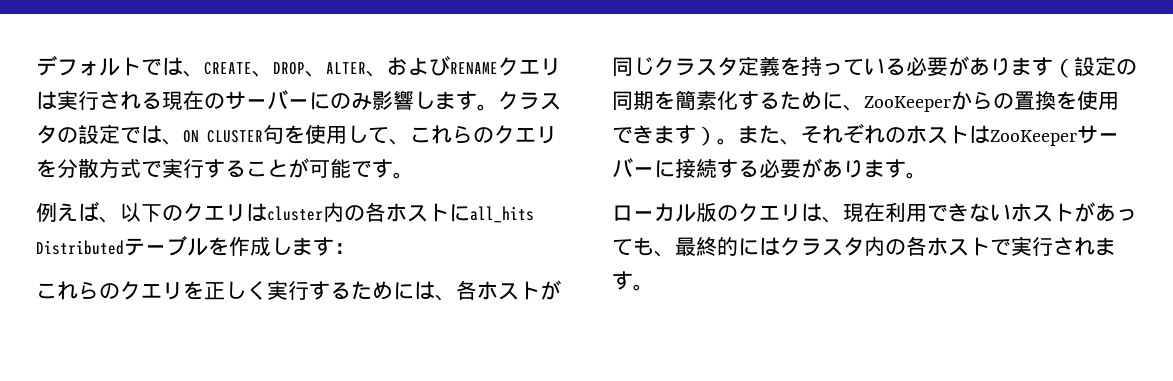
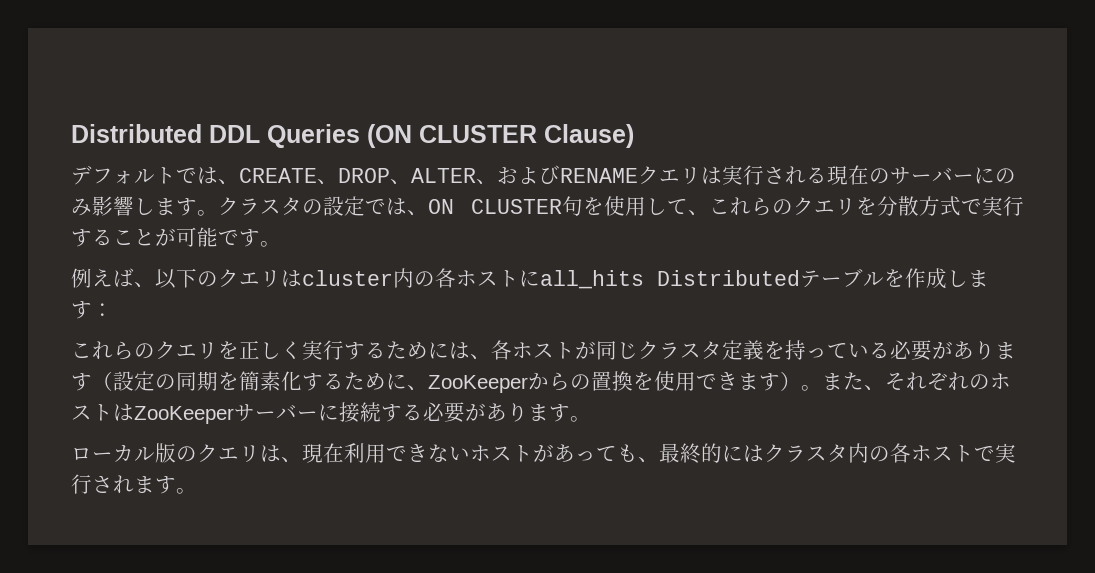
+ Distributed DDL Queries (ON CLUSTER Clause)

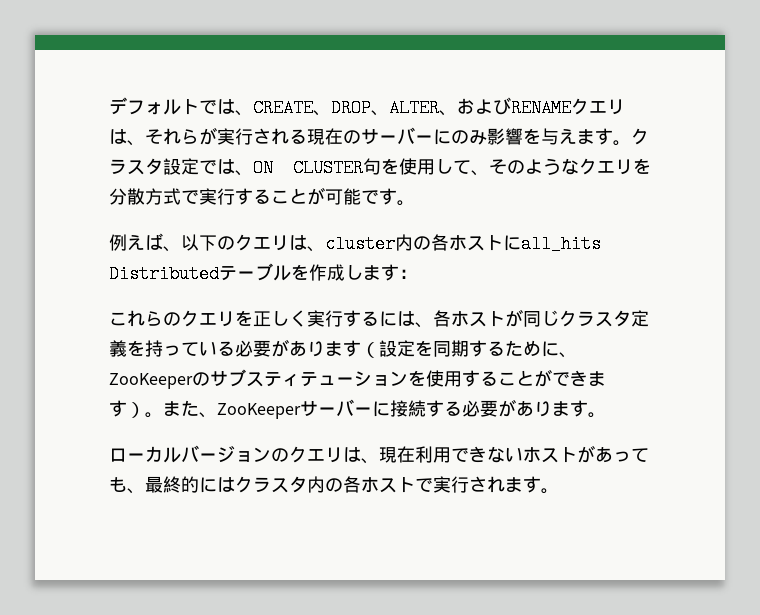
- Distributed DDL Queries (ON CLUSTER Clause)
- デフォルトでは、CREATE、DROP、ALTER、およびRENAMEクエリは実行される現在のサーバーにのみ影響します。
+ デフォルトでは、CREATE、DROP、ALTER、およびRENAMEクエリは、それらが実行される現在のサーバーにのみ影響を与えます。
- クラスタの設定では、ON CLUSTER句を使用して、これらのクエリを分散方式で実行することが可能です。
+ クラスタ設定では、ON CLUSTER句を使用して、そのようなクエリを分散方式で実行することが可能です。
- 例えば、以下のクエリはcluster内の各ホストにall_hits Distributedテーブルを作成します：
+ 例えば、以下のクエリは、cluster内の各ホストにall_hits Distributedテーブルを作成します：
- これらのクエリを正しく実行するためには、各ホストが同じクラスタ定義を持っている必要があります（設定の同期を簡素化するために、ZooKeeperからの置換を使用できます）。
+ これらのクエリを正しく実行するには、各ホストが同じクラスタ定義を持っている必要があります（設定を同期するために、ZooKeeperのサブスティテューションを使用することができます）。
- また、それぞれのホストはZooKeeperサーバーに接続する必要があります。
+ また、ZooKeeperサーバーに接続する必要があります。
- ローカル版のクエリは、現在利用できないホストがあっても、最終的にはクラスタ内の各ホストで実行されます。
+ ローカルバージョンのクエリは、現在利用できないホストがあっても、最終的にはクラスタ内の各ホストで実行されます。

